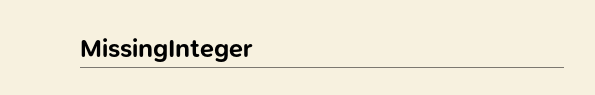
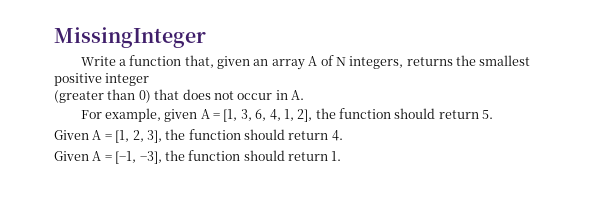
+ Write a function that, given an array A of N integers, returns the smallest positive integer
+ (greater than 0) that does not occur in A.
+ For example, given A = [1, 3, 6, 4, 1, 2], the function should return 5.
+ Given A = [1, 2, 3], the function should return 4.
+ Given A = [−1, −3], the function should return 1.

